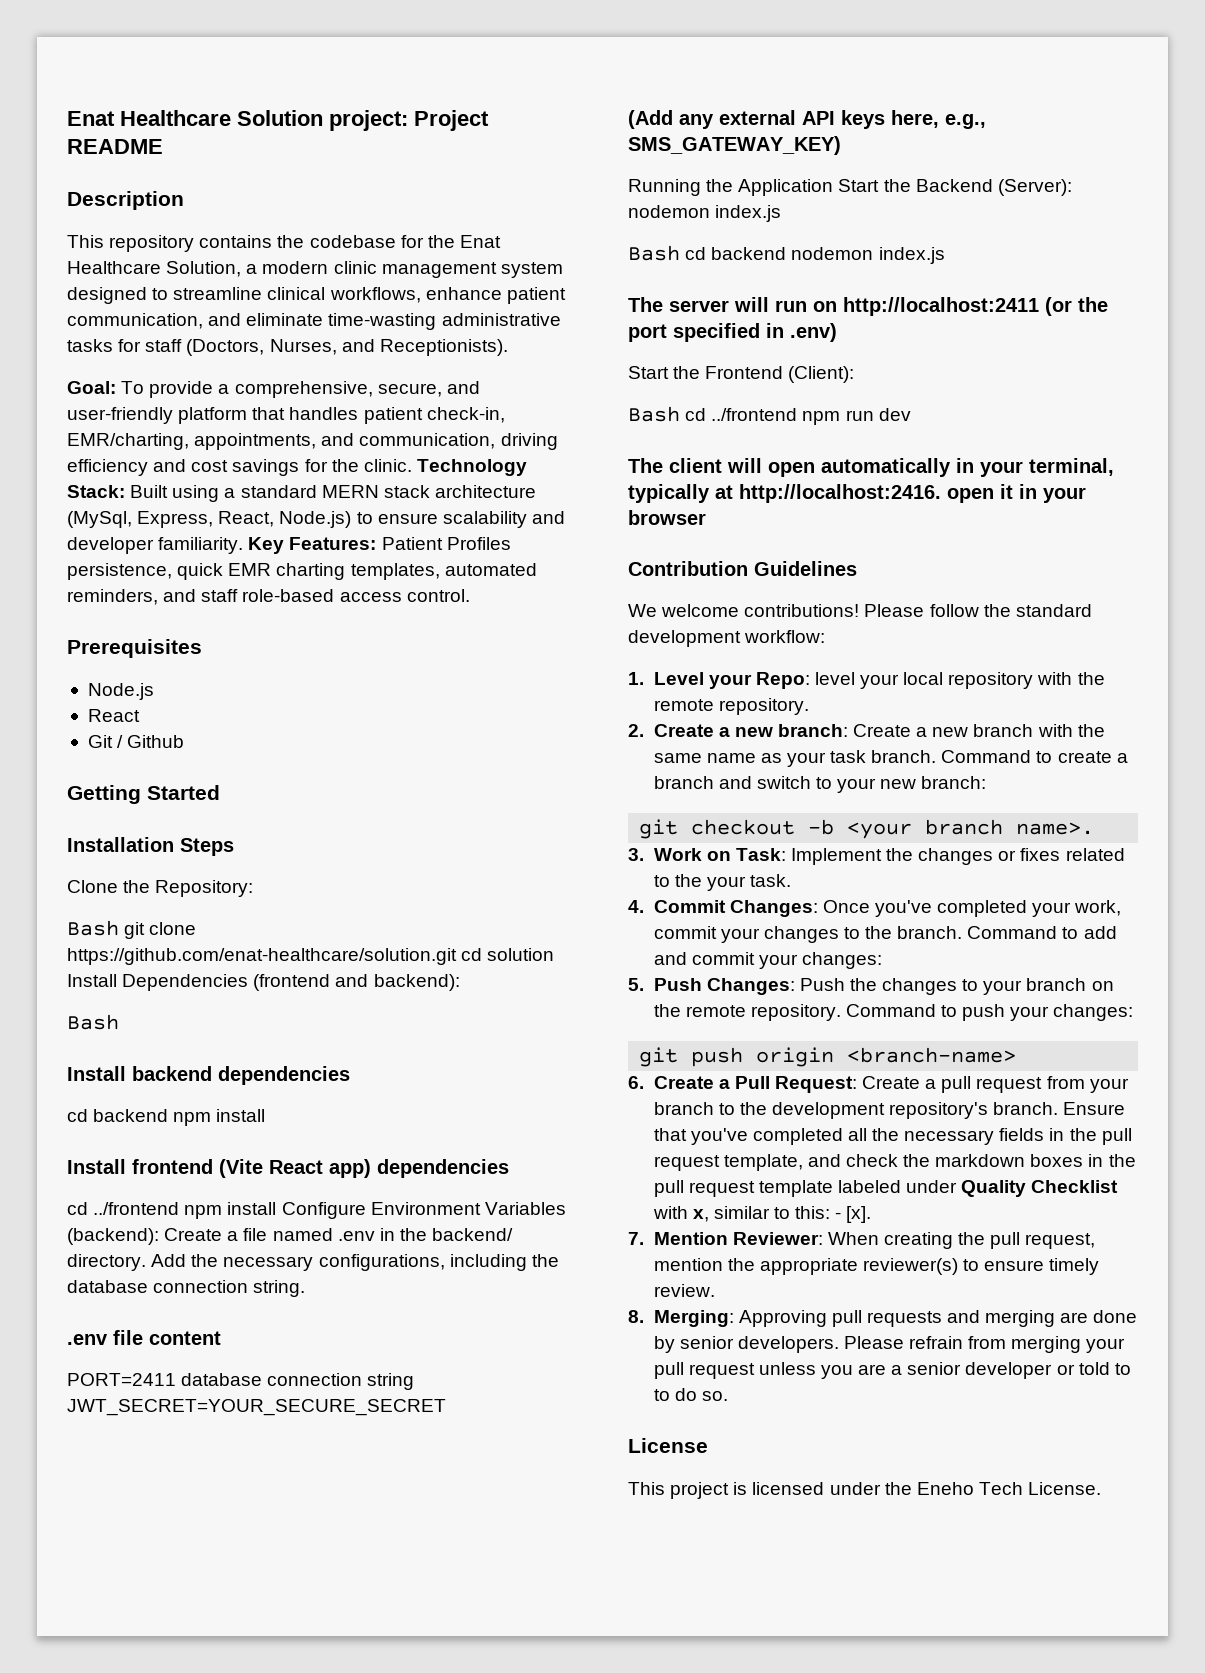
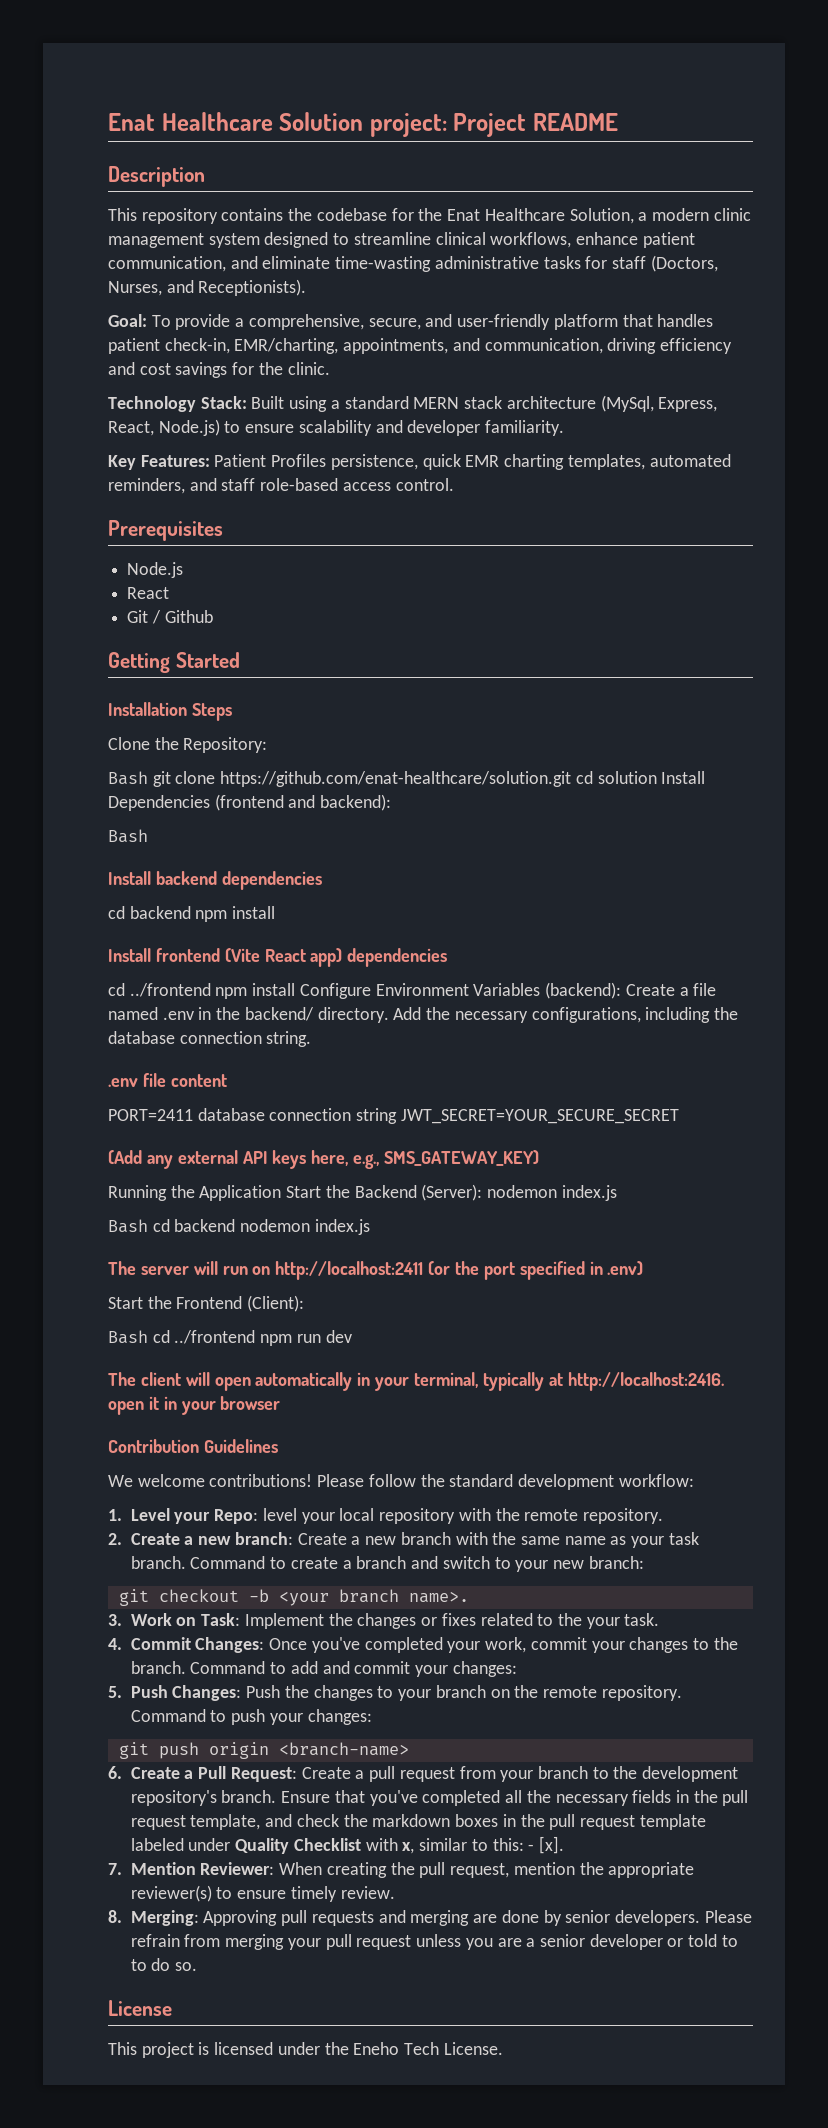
- Goal: To provide a comprehensive, secure, and user-friendly platform that handles patient check-in, EMR/charting, appointments, and communication, driving efficiency and cost savings for the clinic. Technology Stack: Built using a standard MERN stack architecture (MySql, Express, React, Node.js) to ensure scalability and developer familiarity. Key Features: Patient Profiles persistence, quick EMR charting templates, automated reminders, and staff role-based access control.
+ Goal: To provide a comprehensive, secure, and user-friendly platform that handles patient check-in, EMR/charting, appointments, and communication, driving efficiency and cost savings for the clinic.
+ Technology Stack: Built using a standard MERN stack architecture (MySql, Express, React, Node.js) to ensure scalability and developer familiarity.
+ Key Features: Patient Profiles persistence, quick EMR charting templates, automated reminders, and staff role-based access control.

